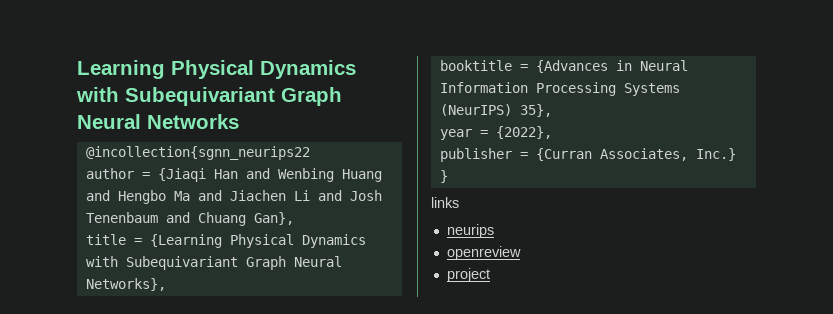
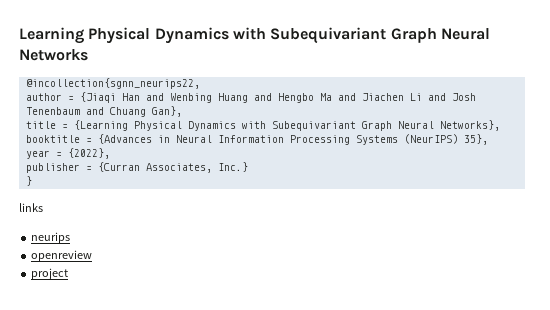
- @incollection{sgnn_neurips22
+ @incollection{sgnn_neurips22,

